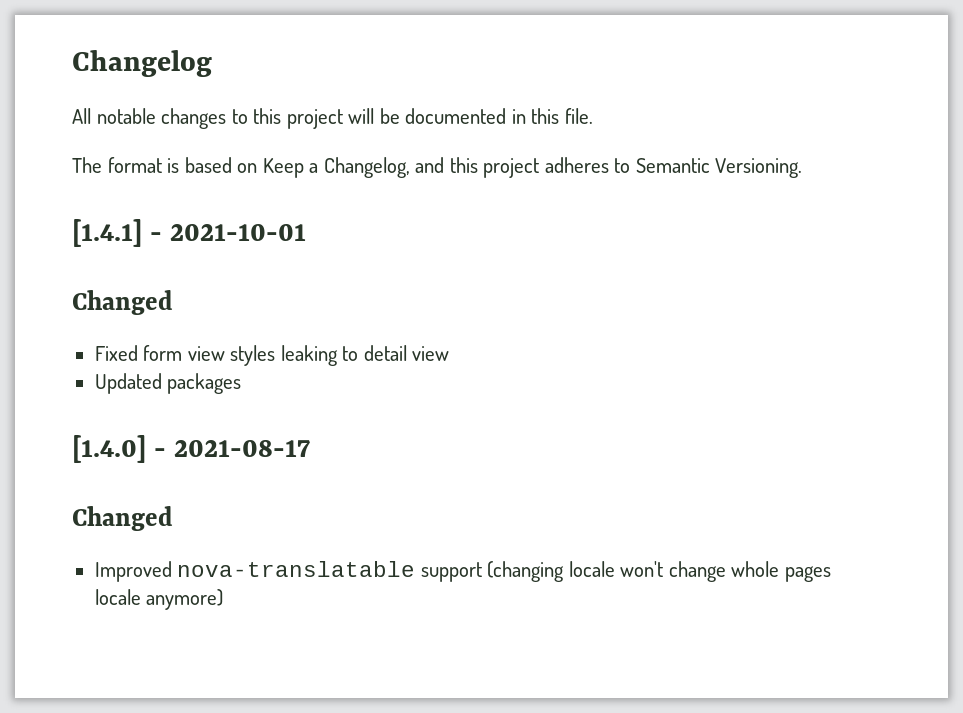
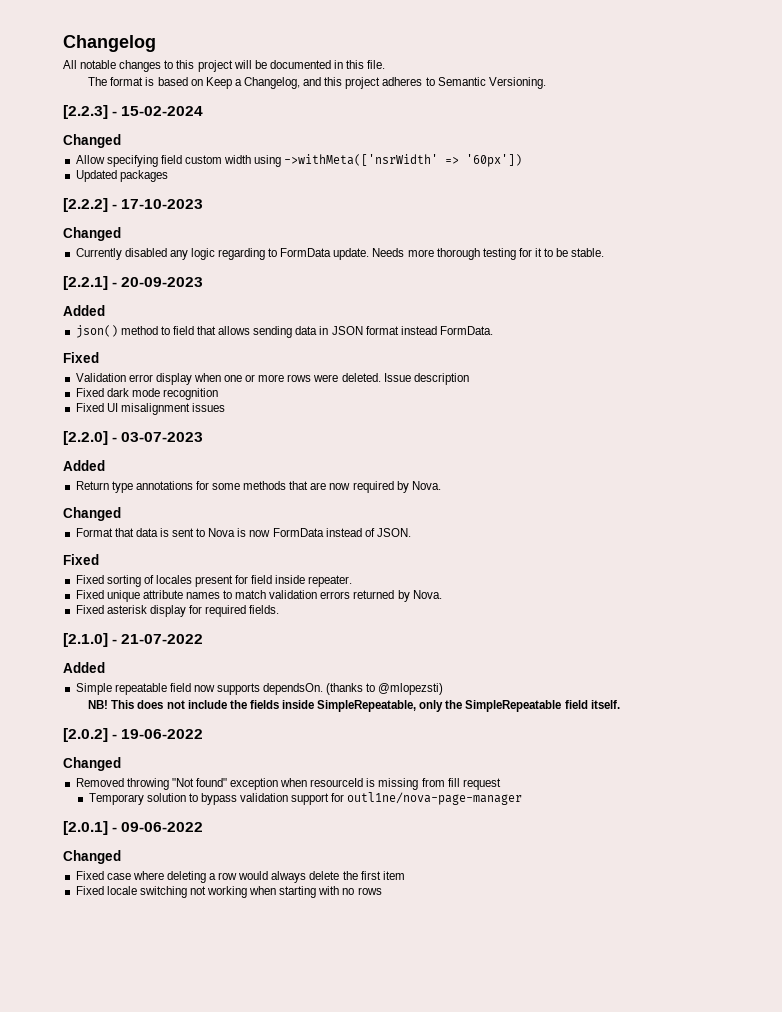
- [1.4.1] - 2021-10-01
+ [2.2.3] - 15-02-2024
  Changed
- Fixed form view styles leaking to detail view
+ Allow specifying field custom width using ->withMeta(['nsrWidth' => '60px'])
  Updated packages
- [1.4.0] - 2021-08-17
+ [2.2.2] - 17-10-2023
  Changed
- Improved nova-translatable support (changing locale won't change whole pages locale anymore)
+ Currently disabled any logic regarding to FormData update. Needs more thorough testing for it to be stable.
+ [2.2.1] - 20-09-2023
+ Added
+ json() method to field that allows sending data in JSON format instead FormData.
+ Fixed
+ Validation error display when one or more rows were deleted. Issue description
+ Fixed dark mode recognition
+ Fixed UI misalignment issues
+ [2.2.0] - 03-07-2023
+ Added
+ Return type annotations for some methods that are now required by Nova.
+ Changed
+ Format that data is sent to Nova is now FormData instead of JSON.
+ Fixed
+ Fixed sorting of locales present for field inside repeater.
+ Fixed unique attribute names to match validation errors returned by Nova.
+ Fixed asterisk display for required fields.
+ [2.1.0] - 21-07-2022
+ Added
+ Simple repeatable field now supports dependsOn. (thanks to @mlopezsti)
+ NB! This does not include the fields inside SimpleRepeatable, only the SimpleRepeatable field itself.
+ [2.0.2] - 19-06-2022
+ Changed
+ Removed throwing "Not found" exception when resourceId is missing from fill request
+ Temporary solution to bypass validation support for outl1ne/nova-page-manager
+ [2.0.1] - 09-06-2022
+ Changed
+ Fixed case where deleting a row would always delete the first item
+ Fixed locale switching not working when starting with no rows

